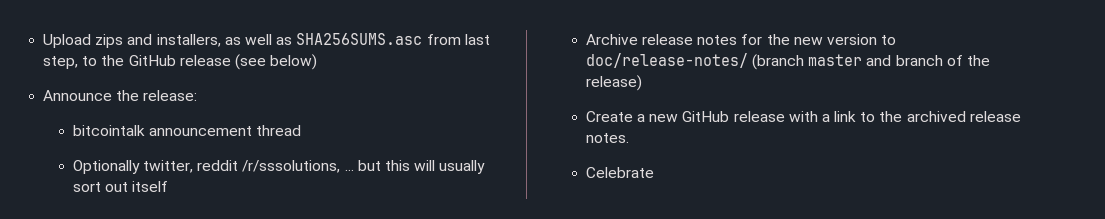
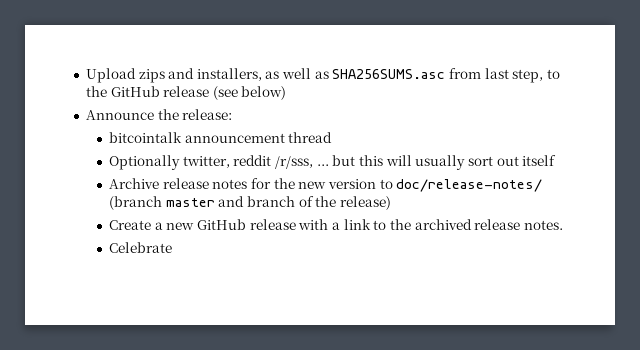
- Optionally twitter, reddit /r/sssolutions, ... but this will usually sort out itself
+ Optionally twitter, reddit /r/sss, ... but this will usually sort out itself

